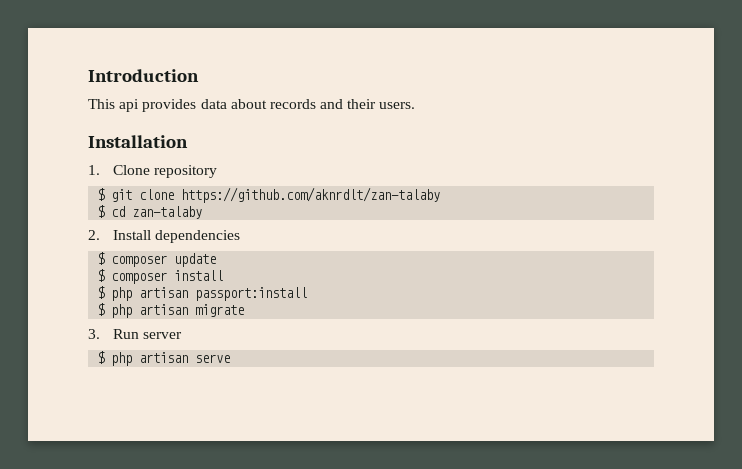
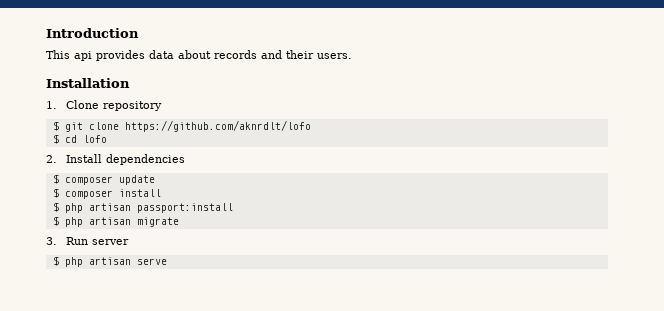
- $ git clone https://github.com/aknrdlt/zan-talaby
+ $ git clone https://github.com/aknrdlt/lofo
- $ cd zan-talaby
+ $ cd lofo

